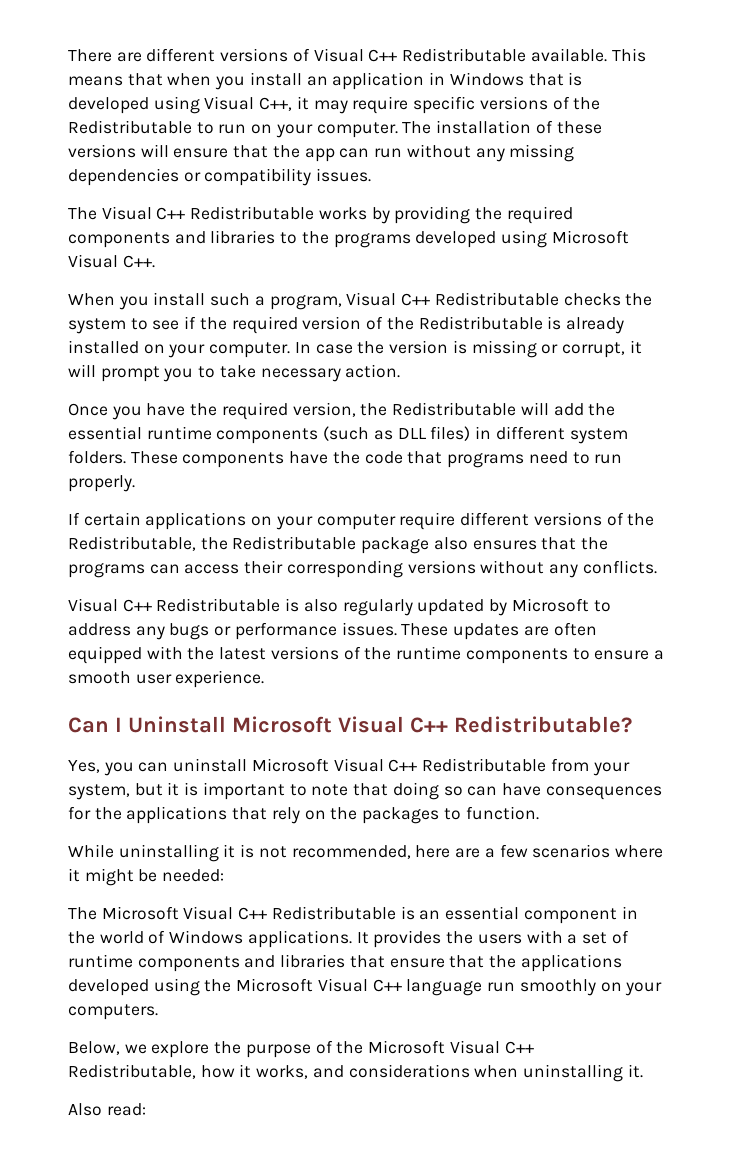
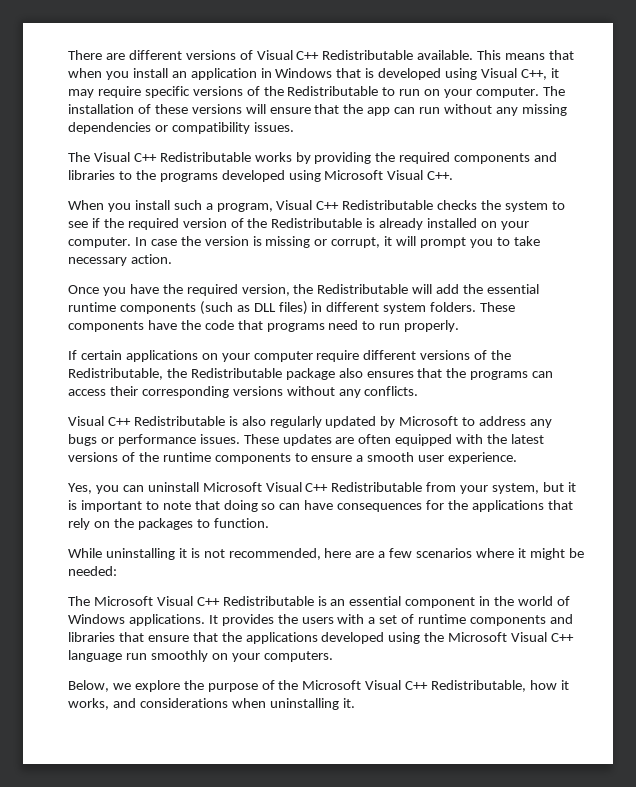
- Can I Uninstall Microsoft Visual C++ Redistributable?
- Also read:

